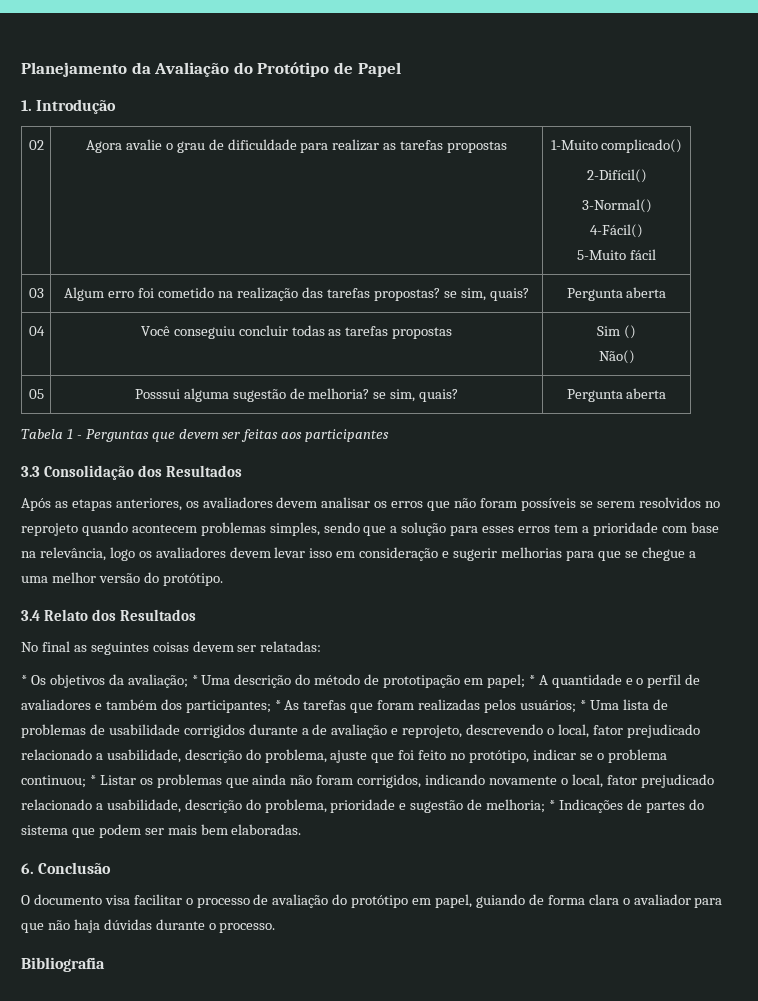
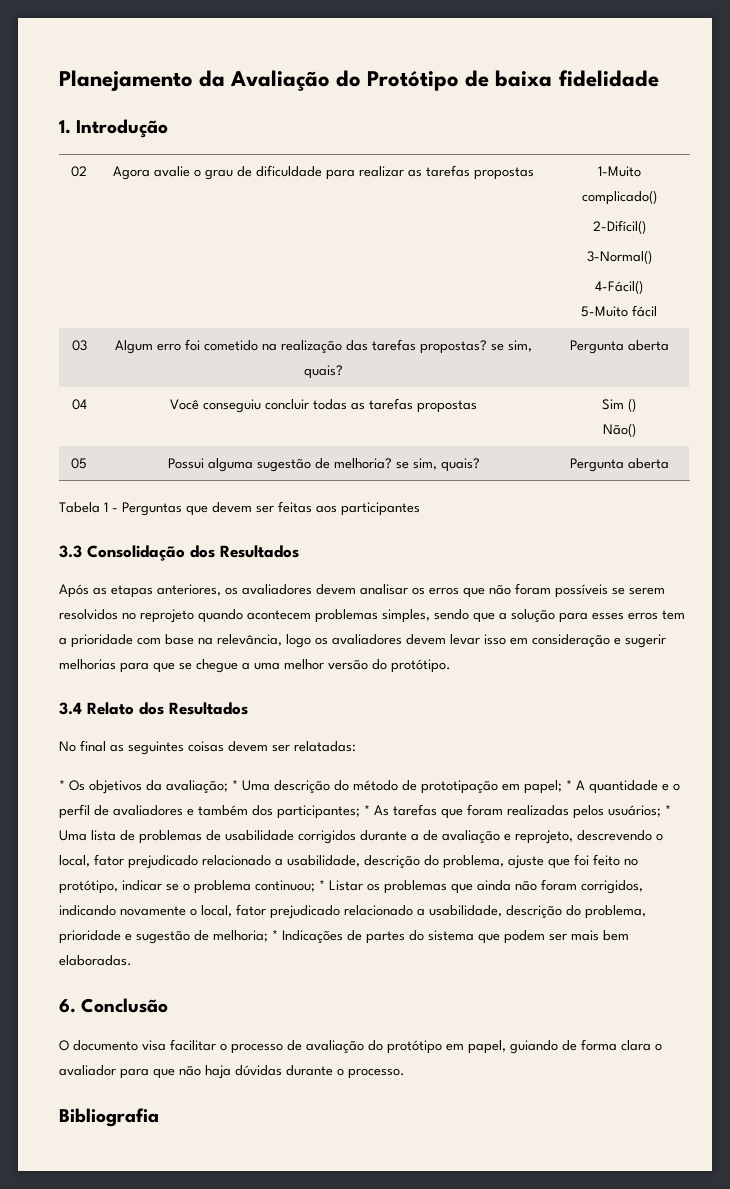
- Planejamento da Avaliação do Protótipo de Papel
+ Planejamento da Avaliação do Protótipo de baixa fidelidade
- 05 | Posssui alguma sugestão de melhoria? se sim, quais? | Pergunta aberta
+ 05 | Possui alguma sugestão de melhoria? se sim, quais? | Pergunta aberta

